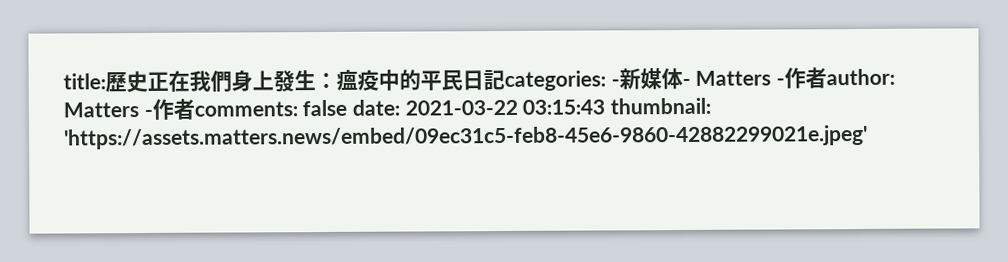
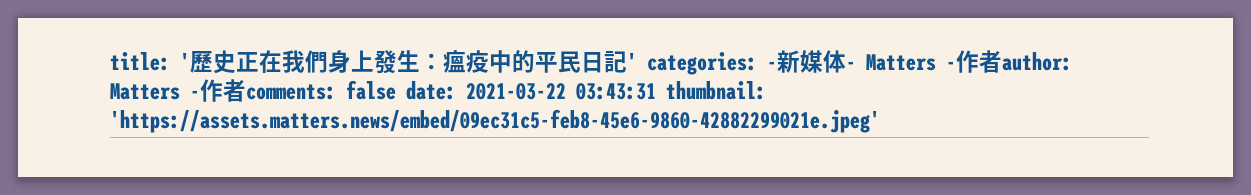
- title:歷史正在我們身上發生：瘟疫中的平民日記categories: -新媒体- Matters -作者author: Matters -作者comments: false date: 2021-03-22 03:15:43 thumbnail: 'https://assets.matters.news/embed/09ec31c5-feb8-45e6-9860-42882299021e.jpeg'
+ title: '歷史正在我們身上發生：瘟疫中的平民日記' categories: -新媒体- Matters -作者author: Matters -作者comments: false date: 2021-03-22 03:43:31 thumbnail: 'https://assets.matters.news/embed/09ec31c5-feb8-45e6-9860-42882299021e.jpeg'

